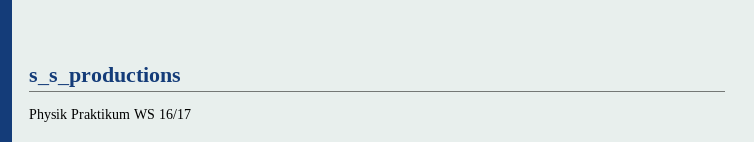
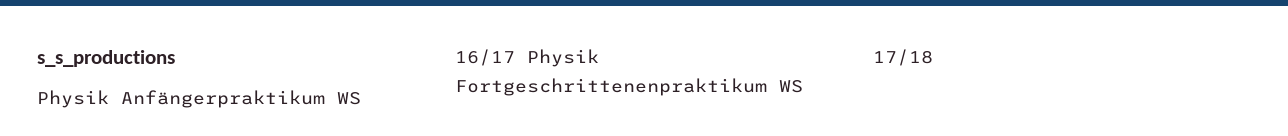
- Physik Praktikum WS 16/17
+ Physik Anfängerpraktikum WS 16/17 Physik Fortgeschrittenenpraktikum WS 17/18

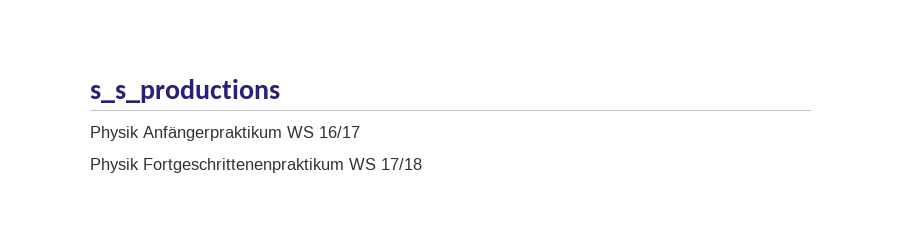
- Physik Anfängerpraktikum WS 16/17 Physik Fortgeschrittenenpraktikum WS 17/18
+ Physik Anfängerpraktikum WS 16/17
+ Physik Fortgeschrittenenpraktikum WS 17/18

